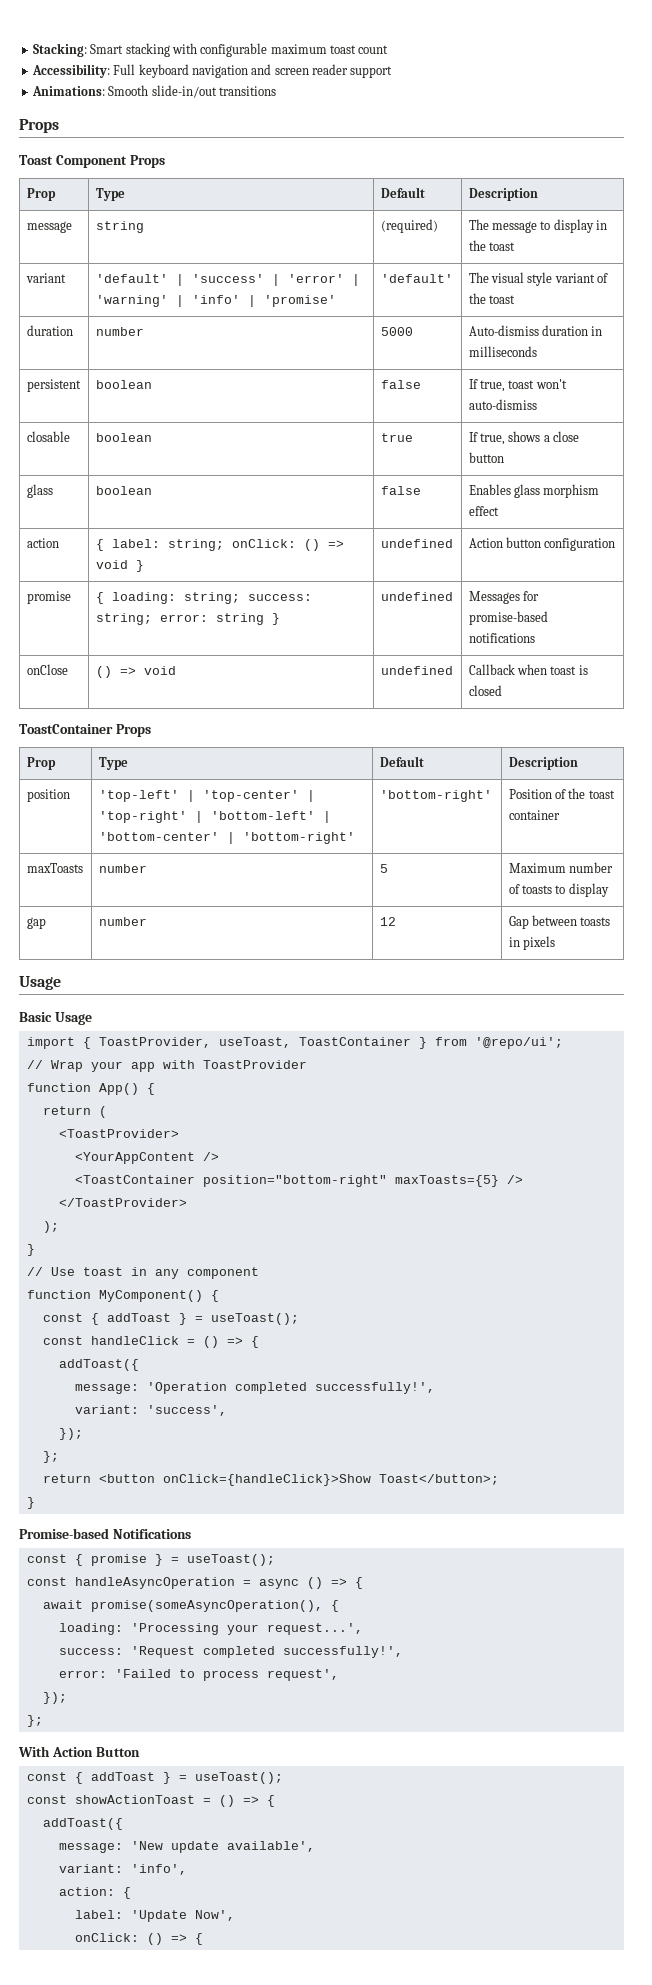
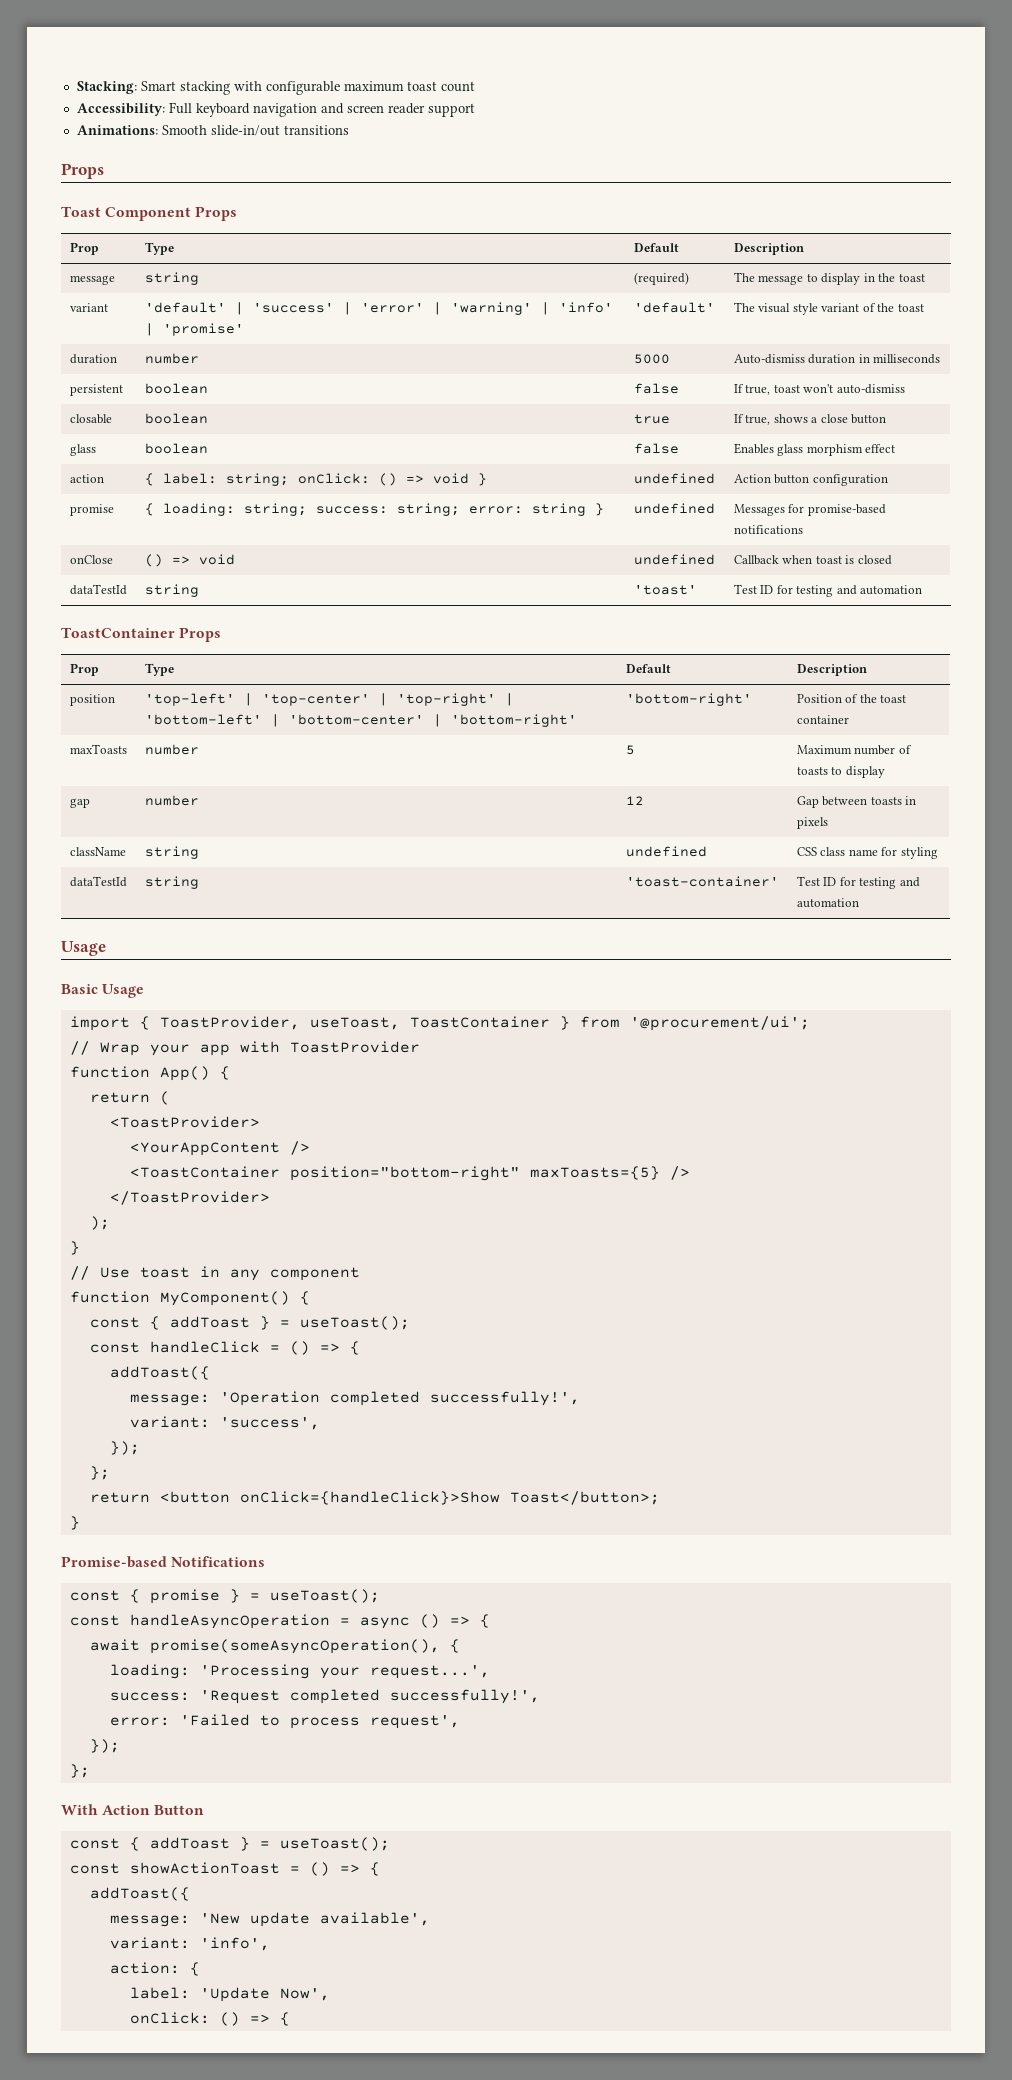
+ dataTestId | string | 'toast' | Test ID for testing and automation
+ className | string | undefined | CSS class name for styling
+ dataTestId | string | 'toast-container' | Test ID for testing and automation
- import { ToastProvider, useToast, ToastContainer } from '@repo/ui';
+ import { ToastProvider, useToast, ToastContainer } from '@procurement/ui';

